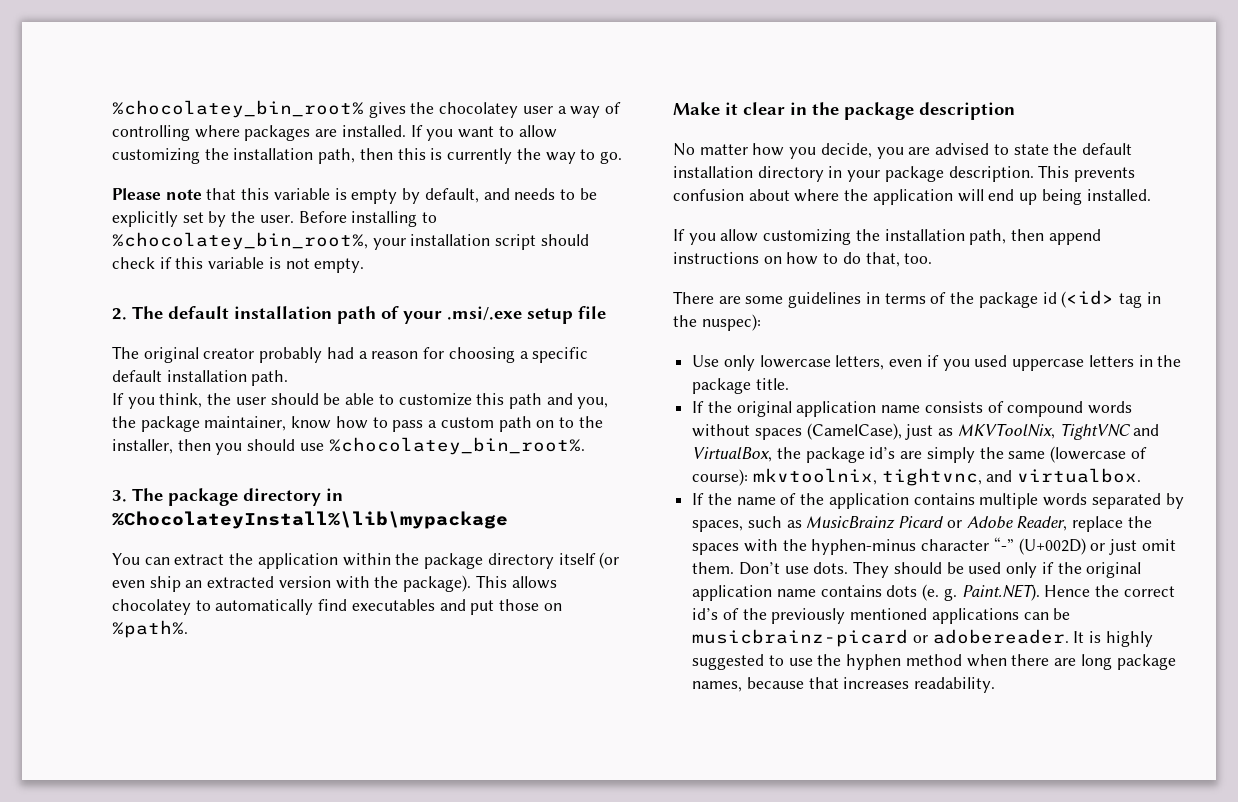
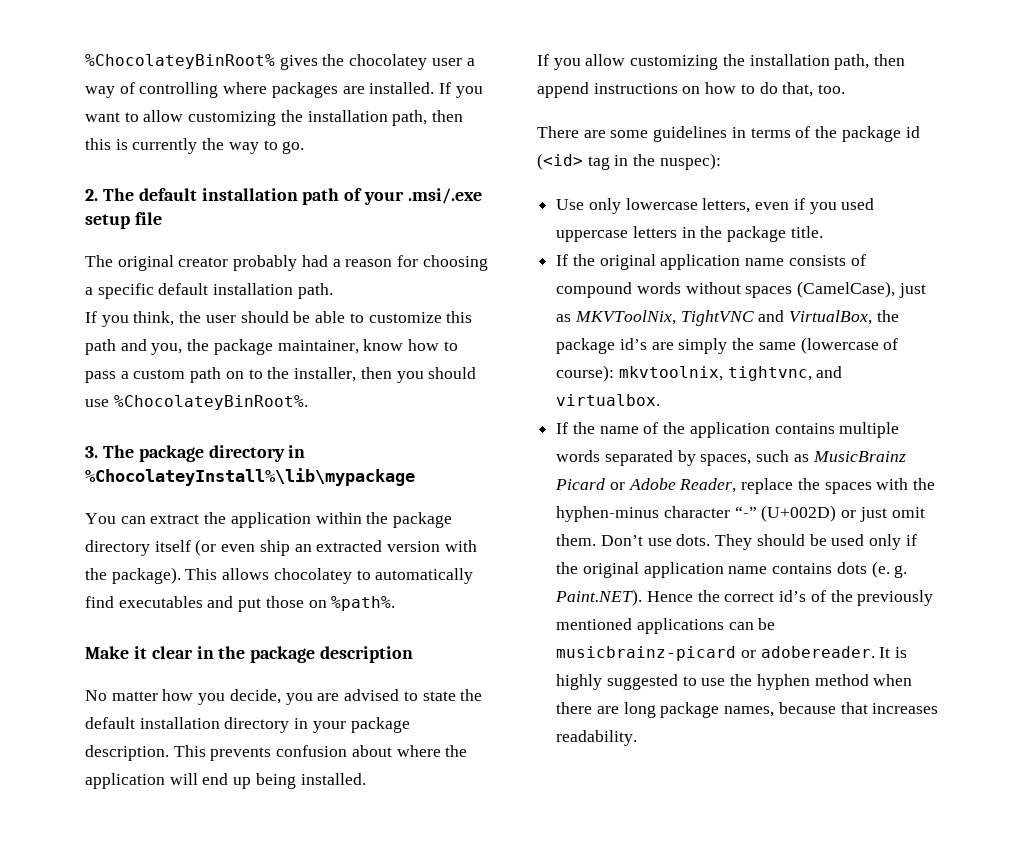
- %chocolatey_bin_root% gives the chocolatey user a way of controlling where packages are installed.
+ %ChocolateyBinRoot% gives the chocolatey user a way of controlling where packages are installed.
- Please note that this variable is empty by default, and needs to be explicitly set by the user. Before installing to %chocolatey_bin_root%, your installation script should check if this variable is not empty.
- If you think, the user should be able to customize this path and you, the package maintainer, know how to pass a custom path on to the installer, then you should use %chocolatey_bin_root%.
+ If you think, the user should be able to customize this path and you, the package maintainer, know how to pass a custom path on to the installer, then you should use %ChocolateyBinRoot%.

